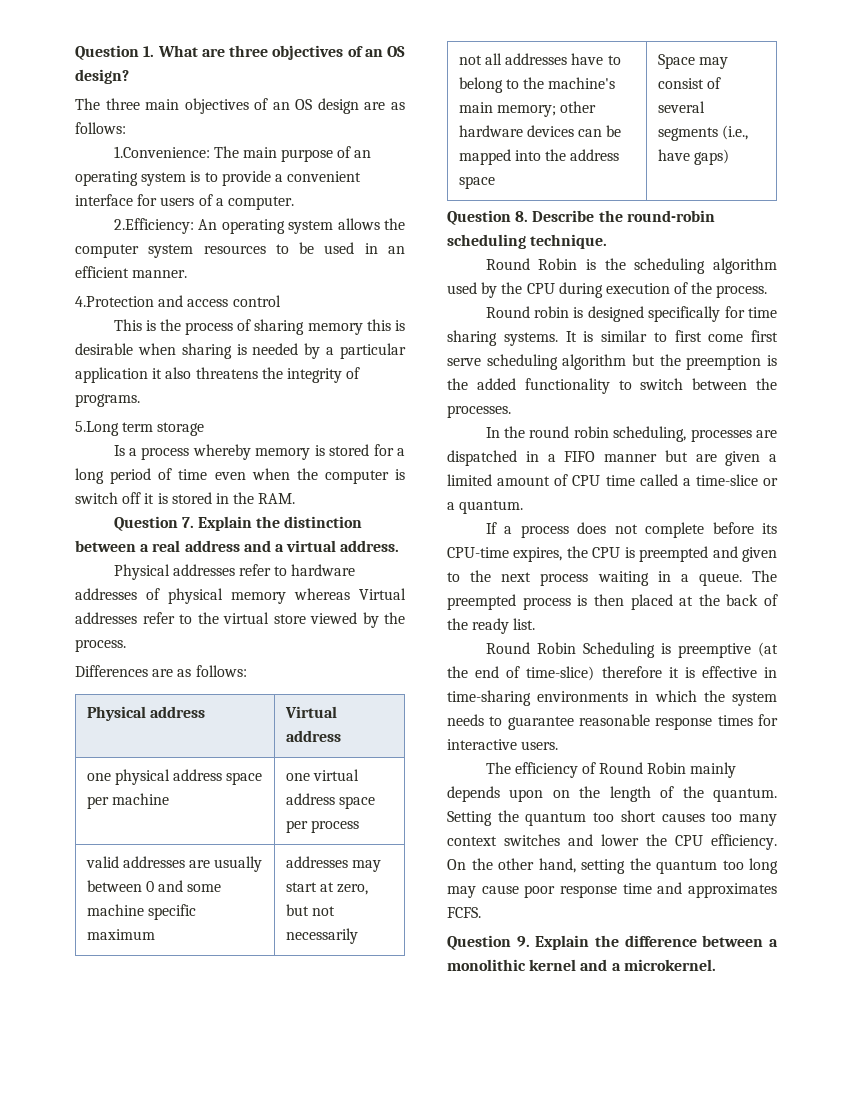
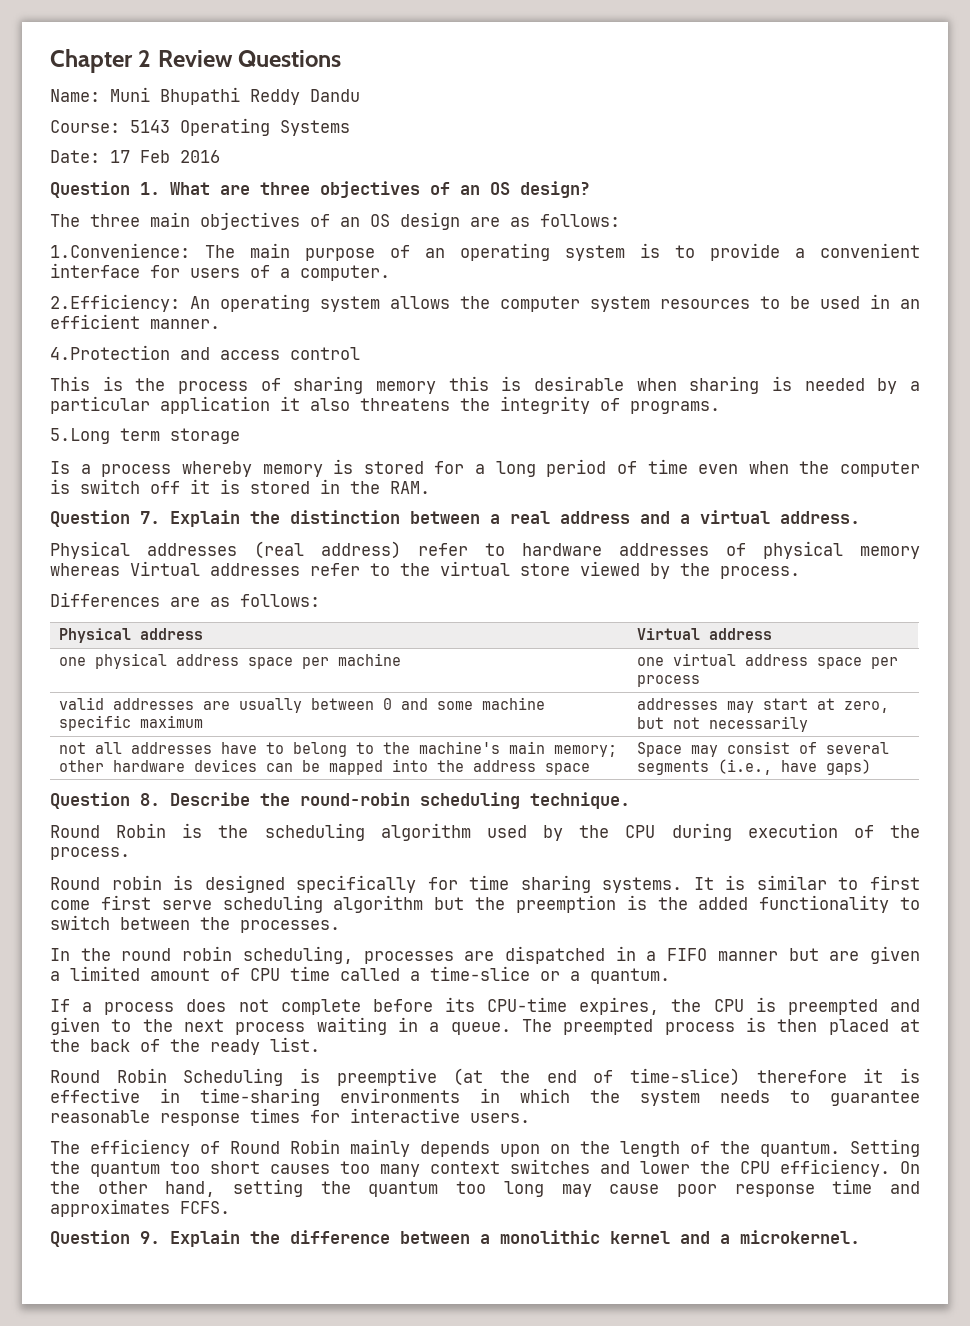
+ Chapter 2 Review Questions
+ Name: Muni Bhupathi Reddy Dandu
+ Course: 5143 Operating Systems
+ Date: 17 Feb 2016
- Physical addresses refer to hardware addresses of physical memory whereas Virtual addresses refer to the virtual store viewed by the process.
+ Physical addresses (real address) refer to hardware addresses of physical memory whereas Virtual addresses refer to the virtual store viewed by the process.

